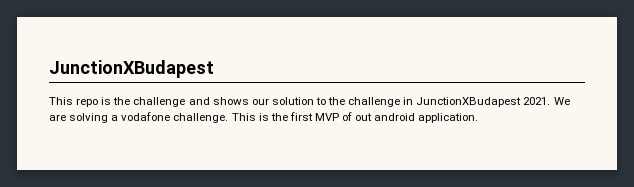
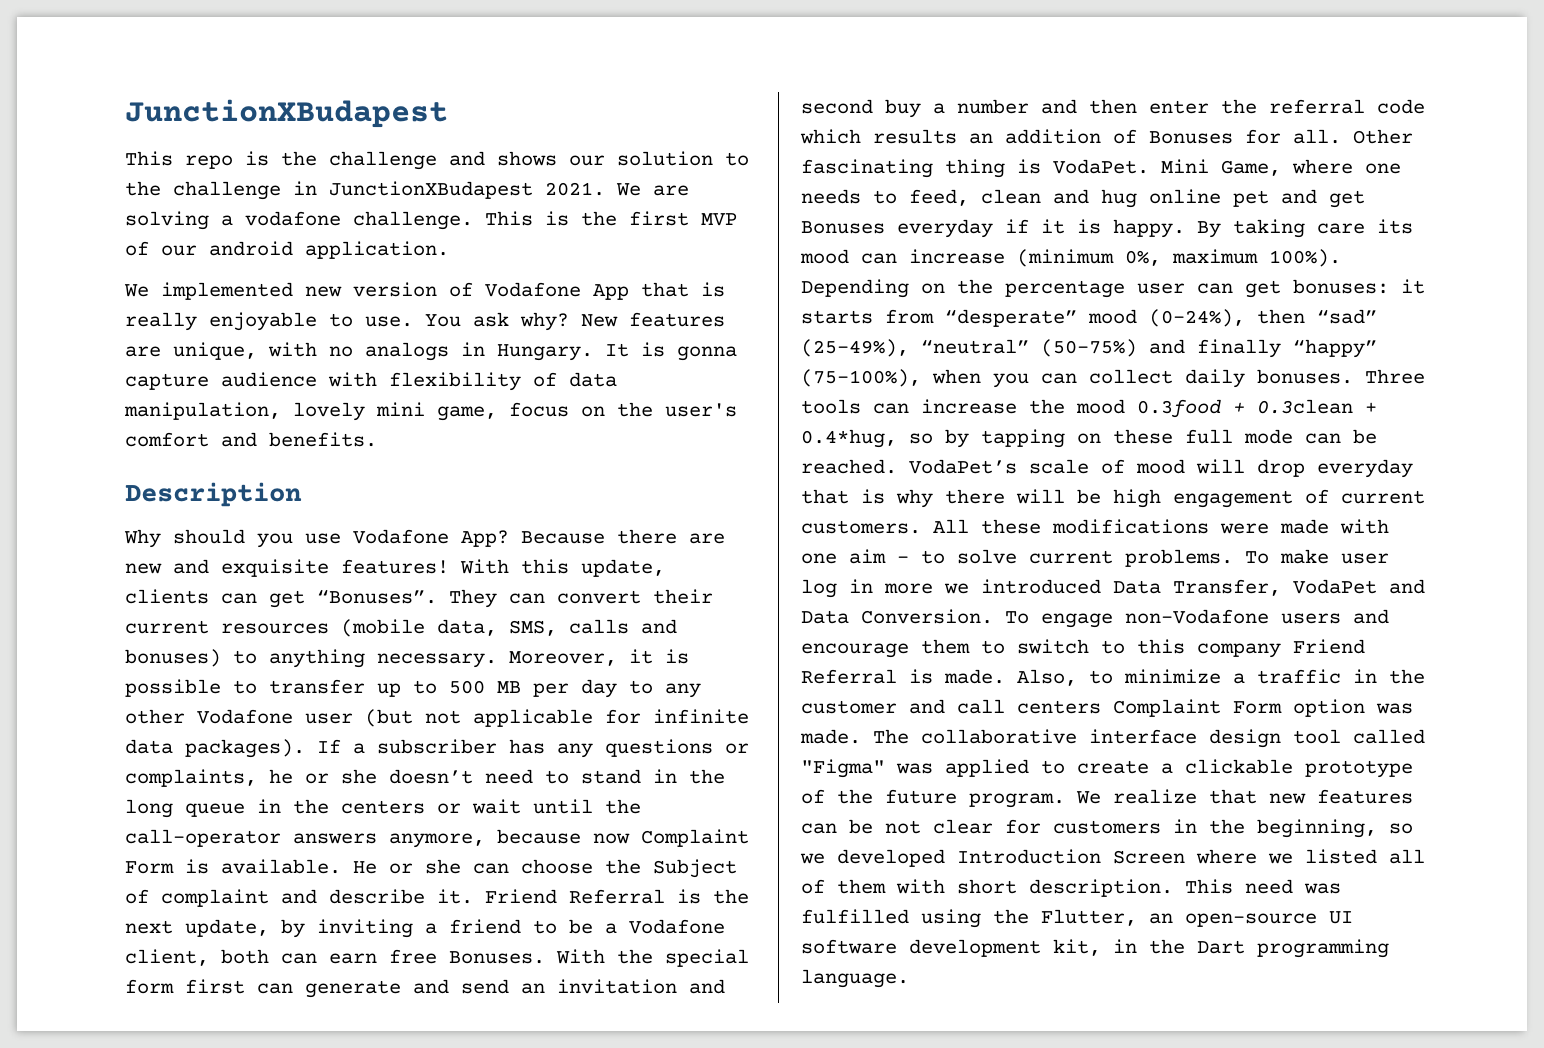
- This is the first MVP of out android application.
+ This is the first MVP of our android application.
+ We implemented new version of Vodafone App that is really enjoyable to use. You ask why? New features are unique, with no analogs in Hungary. It is gonna capture audience with flexibility of data manipulation, lovely mini game, focus on the user's comfort and benefits.
+ Description
+ Why should you use Vodafone App? Because there are new and exquisite features! With this update, clients can get “Bonuses”. They can convert their current resources (mobile data, SMS, calls and bonuses) to anything necessary. Moreover, it is possible to transfer up to 500 MB per day to any other Vodafone user (but not applicable for infinite data packages). If a subscriber has any questions or complaints, he or she doesn’t need to stand in the long queue in the centers or wait until the call-operator answers anymore, because now Complaint Form is available. He or she can choose the Subject of complaint and describe it. Friend Referral is the next update, by inviting a friend to be a Vodafone client, both can earn free Bonuses. With the special form first can generate and send an invitation and second buy a number and then enter the referral code which results an addition of Bonuses for all. Other fascinating thing is VodaPet. Mini Game, where one needs to feed, clean and hug online pet and get Bonuses everyday if it is happy. By taking care its mood can increase (minimum 0%, maximum 100%). Depending on the percentage user can get bonuses: it starts from “desperate” mood (0-24%), then “sad” (25-49%), “neutral” (50-75%) and finally “happy” (75-100%), when you can collect daily bonuses. Three tools can increase the mood 0.3food + 0.3clean + 0.4*hug, so by tapping on these full mode can be reached. VodaPet’s scale of mood will drop everyday that is why there will be high engagement of current customers. All these modifications were made with one aim – to solve current problems. To make user log in more we introduced Data Transfer, VodaPet and Data Conversion. To engage non-Vodafone users and encourage them to switch to this company Friend Referral is made. Also, to minimize a traffic in the customer and call centers Complaint Form option was made. The collaborative interface design tool called "Figma" was applied to create a clickable prototype of the future program. We realize that new features can be not clear for customers in the beginning, so we developed Introduction Screen where we listed all of them with short description. This need was fulfilled using the Flutter, an open-source UI software development kit, in the Dart programming language.

